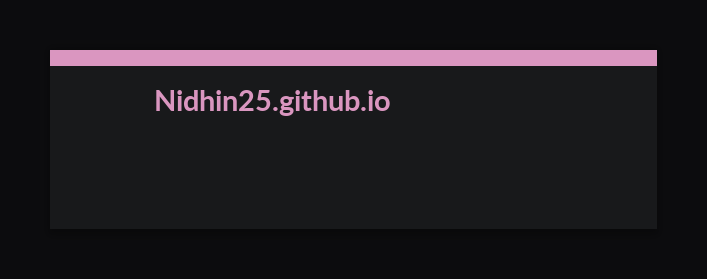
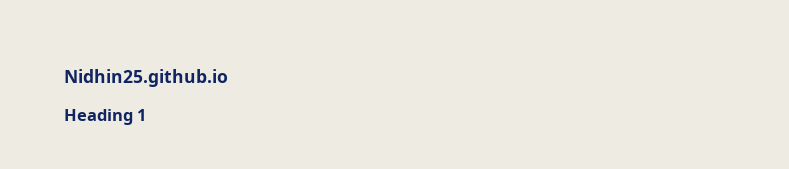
+ Heading 1

